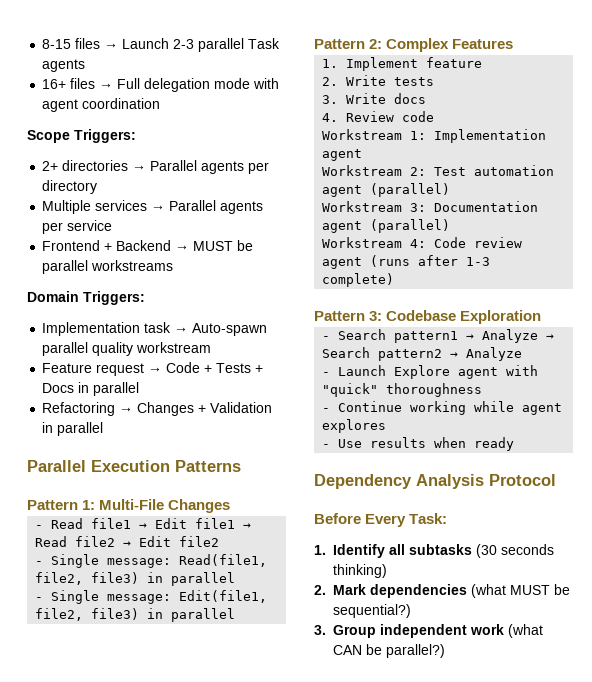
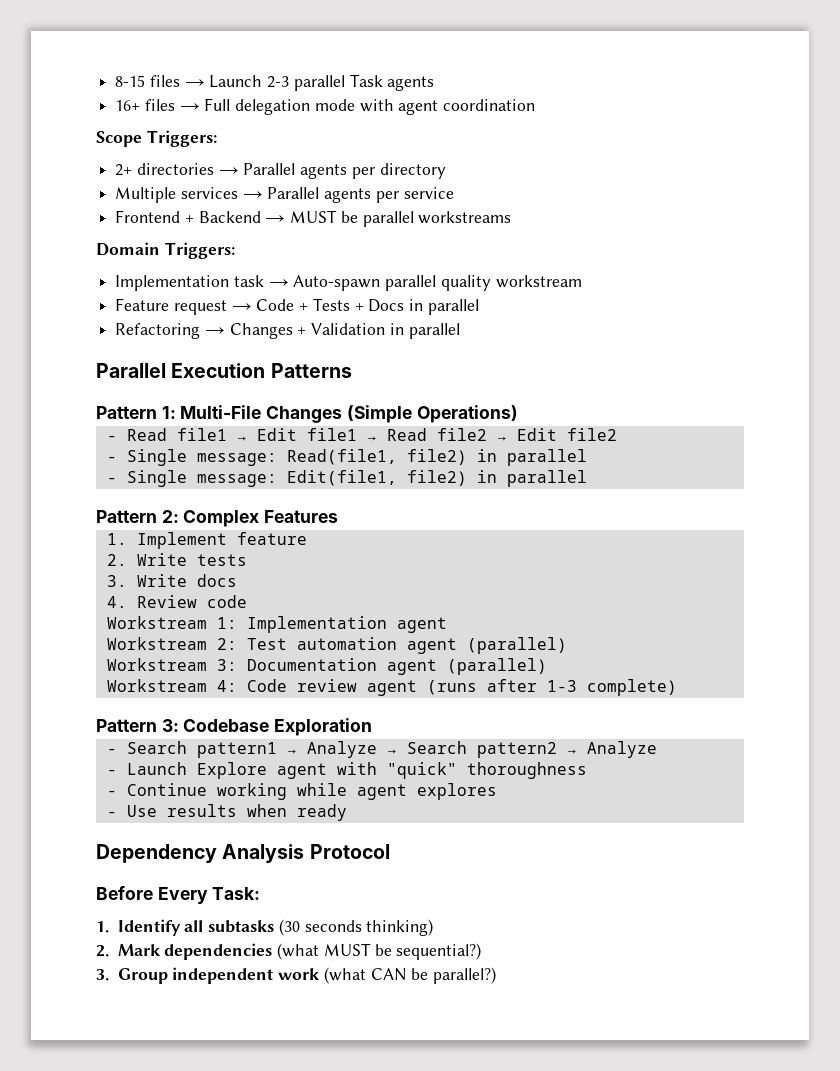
- Pattern 1: Multi-File Changes
+ Pattern 1: Multi-File Changes (Simple Operations)
- - Single message: Read(file1, file2, file3) in parallel
+ - Single message: Read(file1, file2) in parallel
- - Single message: Edit(file1, file2, file3) in parallel
+ - Single message: Edit(file1, file2) in parallel

